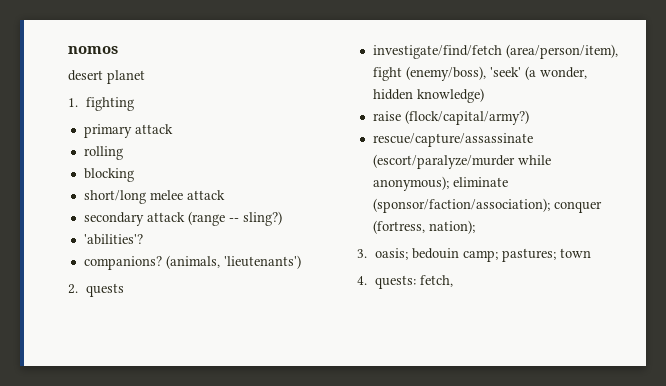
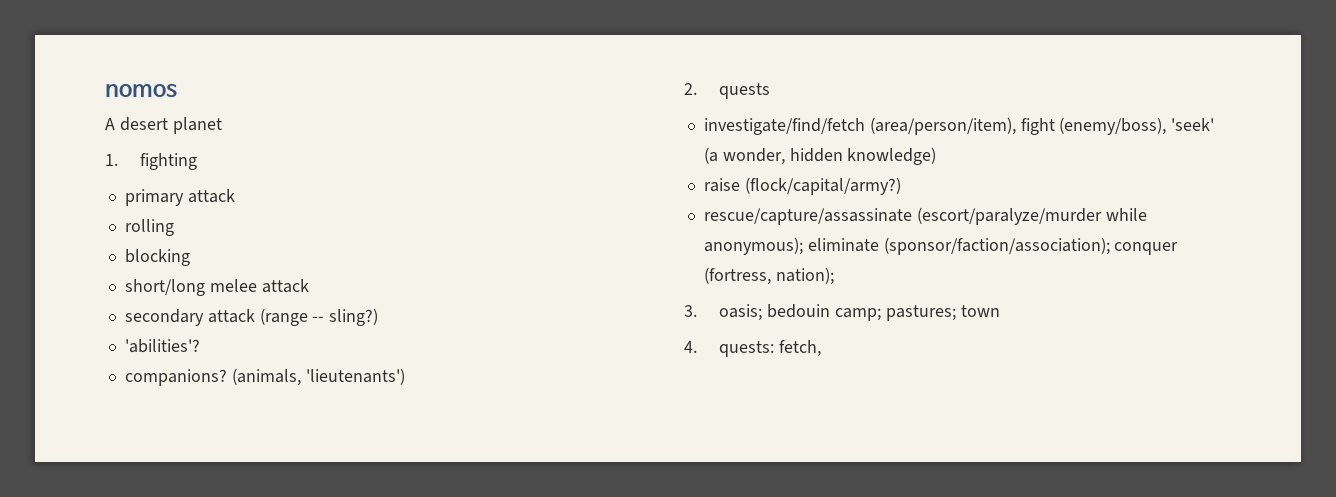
- desert planet
+ A desert planet

